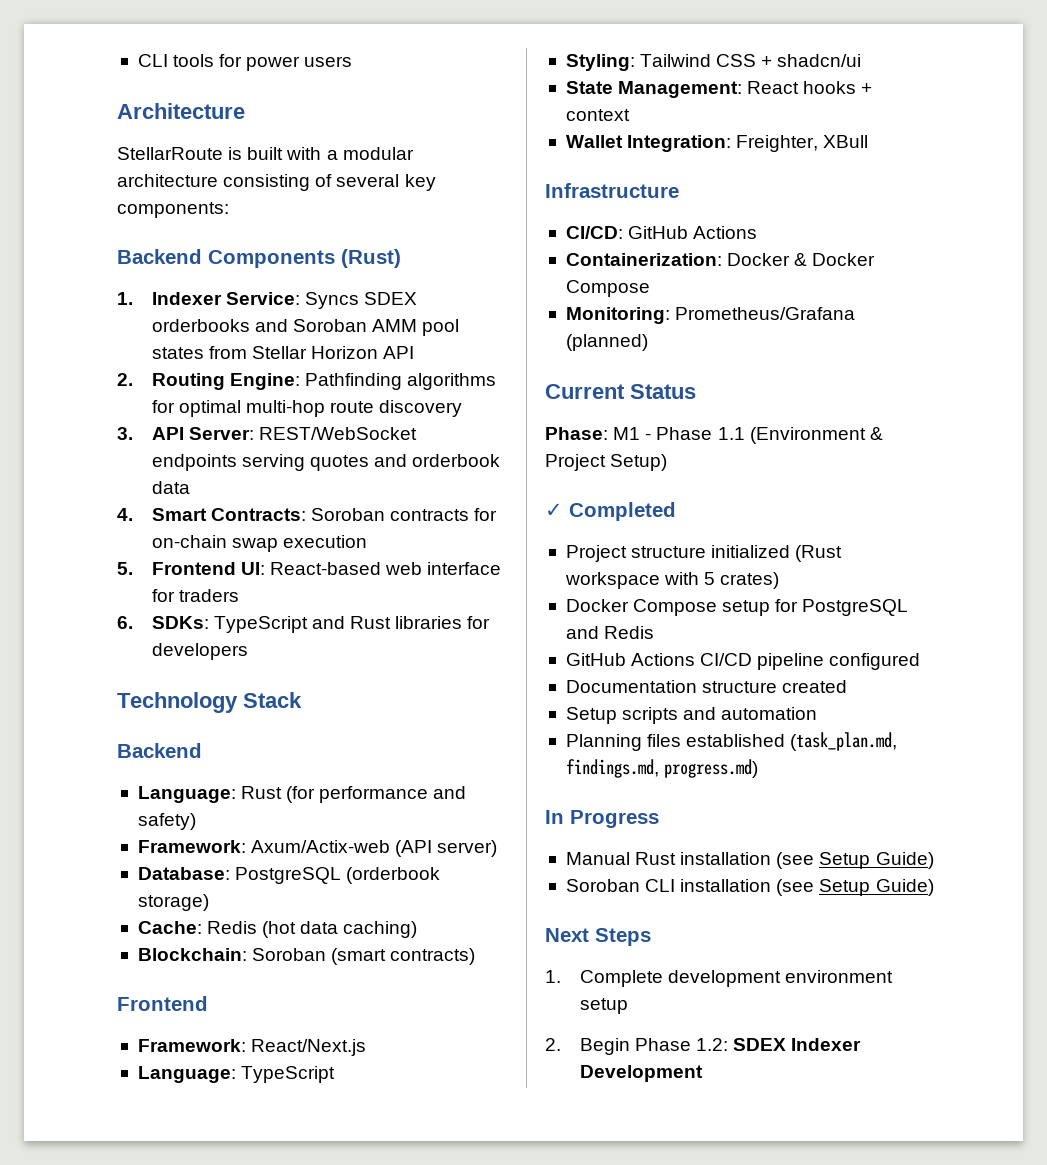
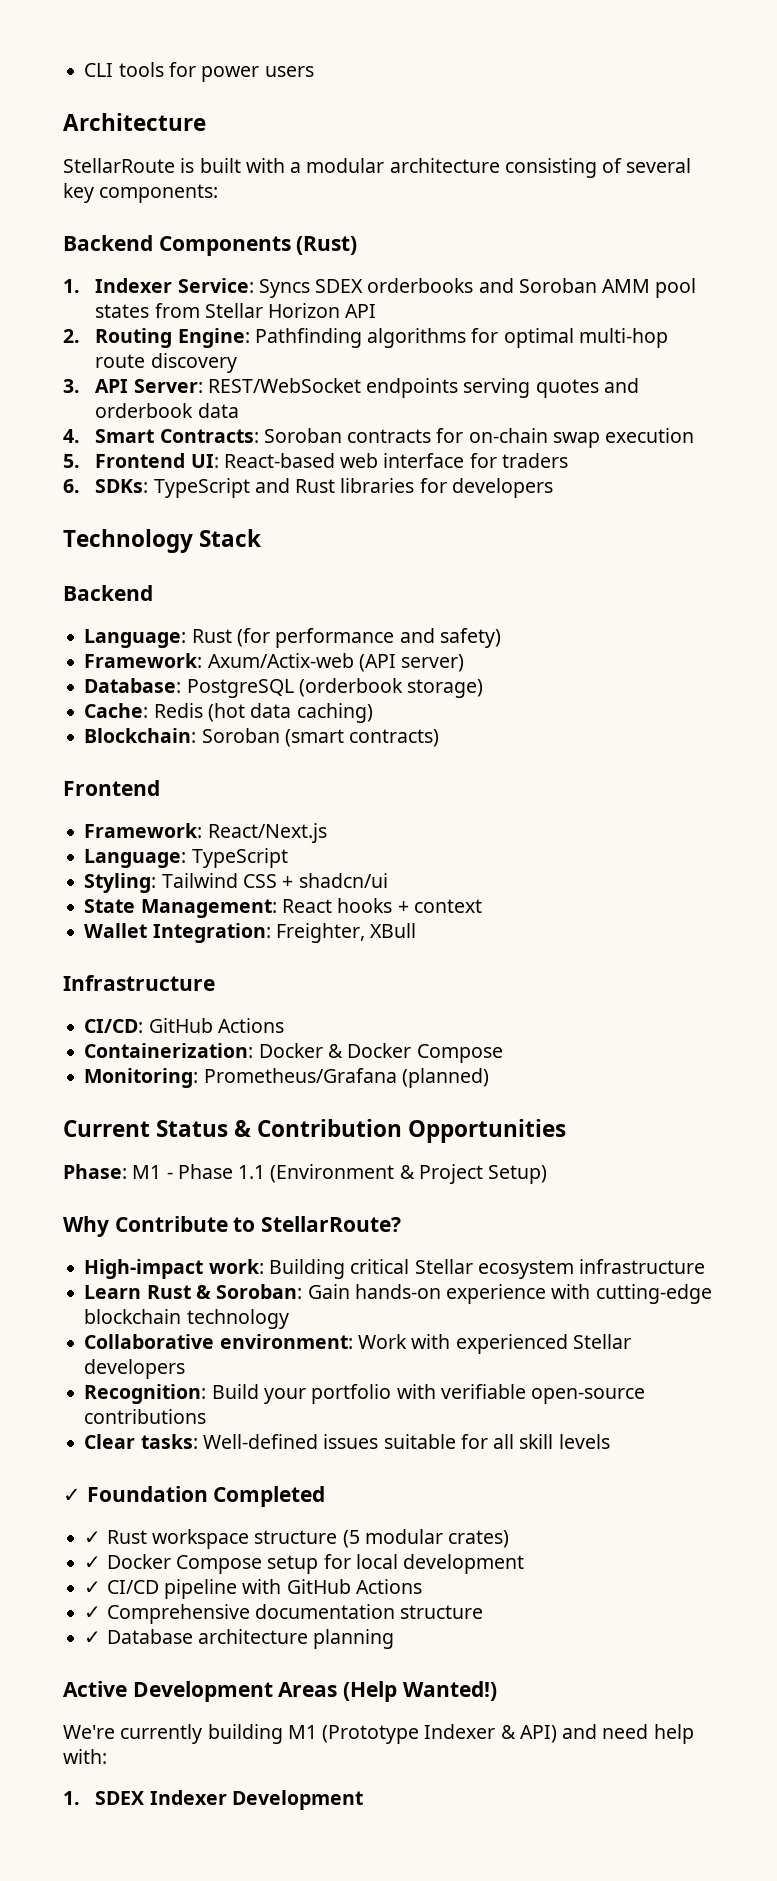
- Current Status
+ Current Status & Contribution Opportunities
- ✓ Completed
+ Why Contribute to StellarRoute?
+ High-impact work: Building critical Stellar ecosystem infrastructure
+ Learn Rust & Soroban: Gain hands-on experience with cutting-edge blockchain technology
+ Collaborative environment: Work with experienced Stellar developers
+ Recognition: Build your portfolio with verifiable open-source contributions
+ Clear tasks: Well-defined issues suitable for all skill levels
+ ✓ Foundation Completed
- Project structure initialized (Rust workspace with 5 crates)
+ ✓ Rust workspace structure (5 modular crates)
- Docker Compose setup for PostgreSQL and Redis
- GitHub Actions CI/CD pipeline configured
- Documentation structure created
- Setup scripts and automation
- Planning files established (task_plan.md, findings.md, progress.md)
- In Progress
- Manual Rust installation (see Setup Guide)
- Soroban CLI installation (see Setup Guide)
- Next Steps
- 1. Complete development environment setup
- 2. Begin Phase 1.2: SDEX Indexer Development
+ ✓ Docker Compose setup for local development
+ ✓ CI/CD pipeline with GitHub Actions
+ ✓ Comprehensive documentation structure
+ ✓ Database architecture planning
+ Active Development Areas (Help Wanted!)
+ We're currently building M1 (Prototype Indexer & API) and need help with:
+ 1. SDEX Indexer Development

